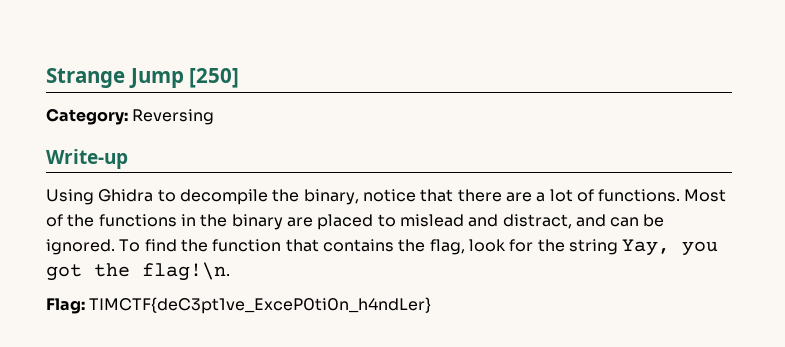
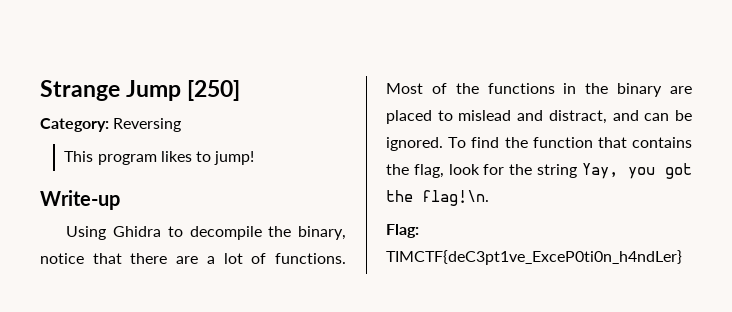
+ This program likes to jump!

